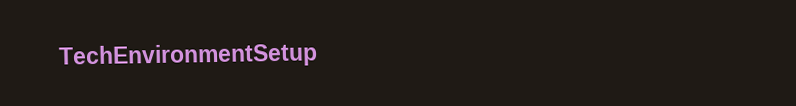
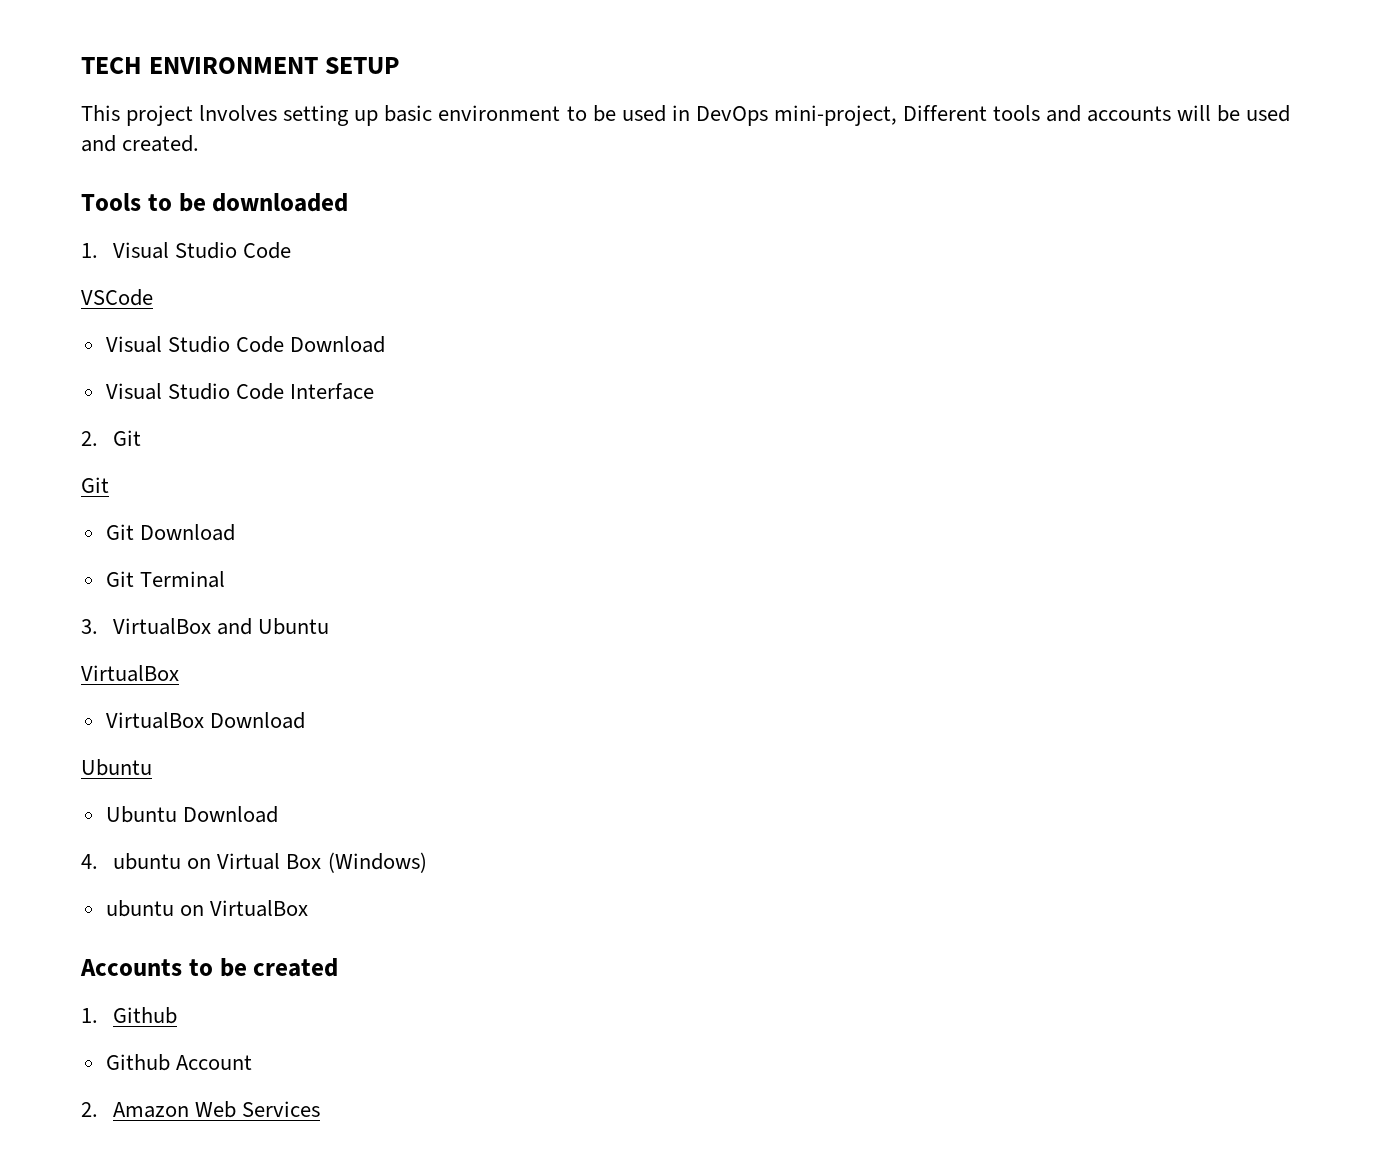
- TechEnvironmentSetup
+ TECH ENVIRONMENT SETUP
+ This project lnvolves setting up basic environment to be used in DevOps mini-project, Different tools and accounts will be used and created.
+ Tools to be downloaded
+ 1. Visual Studio Code
+ VSCode
+ Visual Studio Code Download
+ Visual Studio Code Interface
+ 2. Git
+ Git
+ Git Download
+ Git Terminal
+ 3. VirtualBox and Ubuntu
+ VirtualBox
+ VirtualBox Download
+ Ubuntu
+ Ubuntu Download
+ 4. ubuntu on Virtual Box (Windows)
+ ubuntu on VirtualBox
+ Accounts to be created
+ 1. Github
+ Github Account
+ 2. Amazon Web Services

